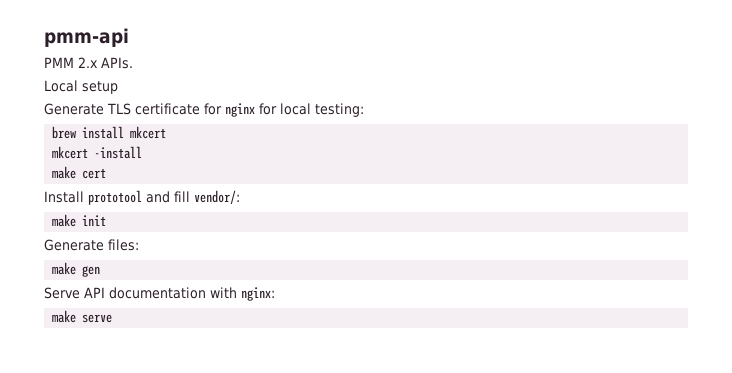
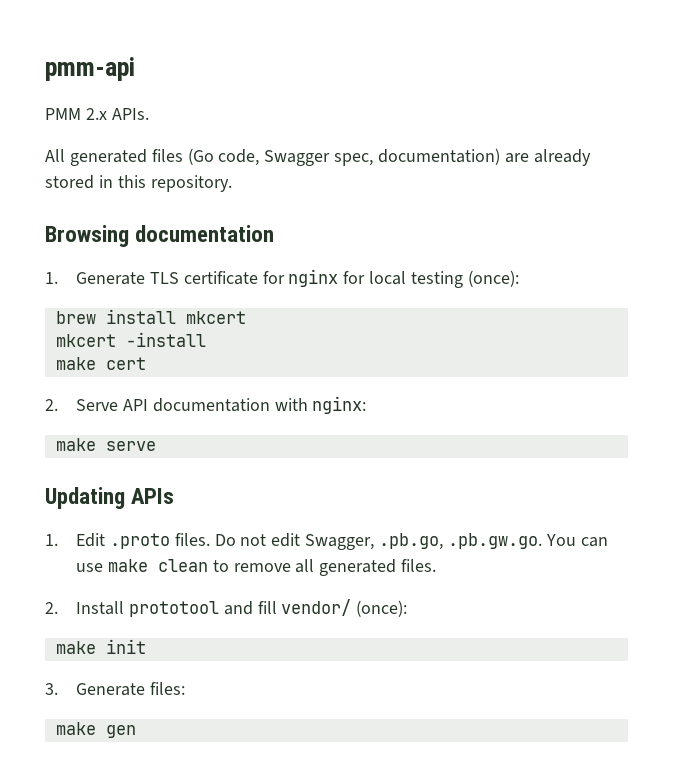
- Local setup
- Generate TLS certificate for nginx for local testing:
+ All generated files (Go code, Swagger spec, documentation) are already stored in this repository.
+ Browsing documentation
+ 1. Generate TLS certificate for nginx for local testing (once):
- Install prototool and fill vendor/:
- make init
- Generate files:
- make gen
- Serve API documentation with nginx:
+ 2. Serve API documentation with nginx:
+ Updating APIs
+ 1. Edit .proto files. Do not edit Swagger, .pb.go, .pb.gw.go. You can use make clean to remove all generated files.
+ 2. Install prototool and fill vendor/ (once):
+ make init
+ 3. Generate files:
+ make gen

